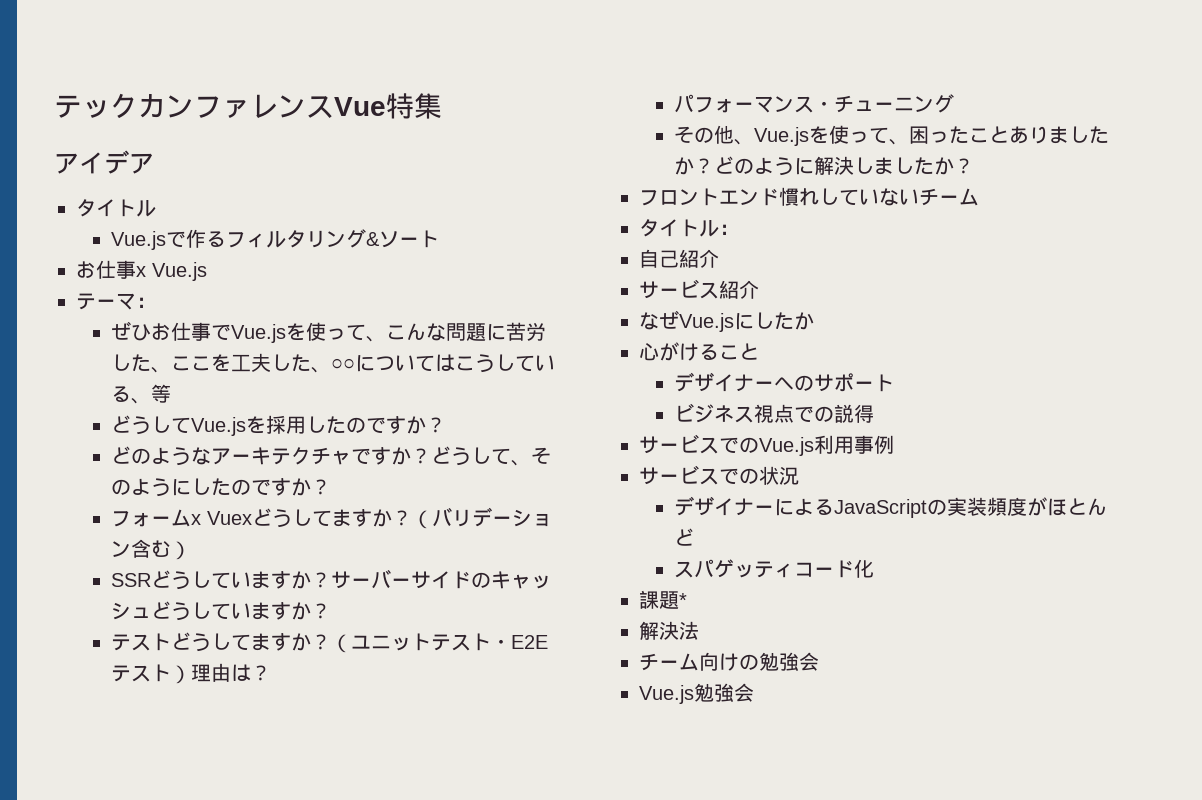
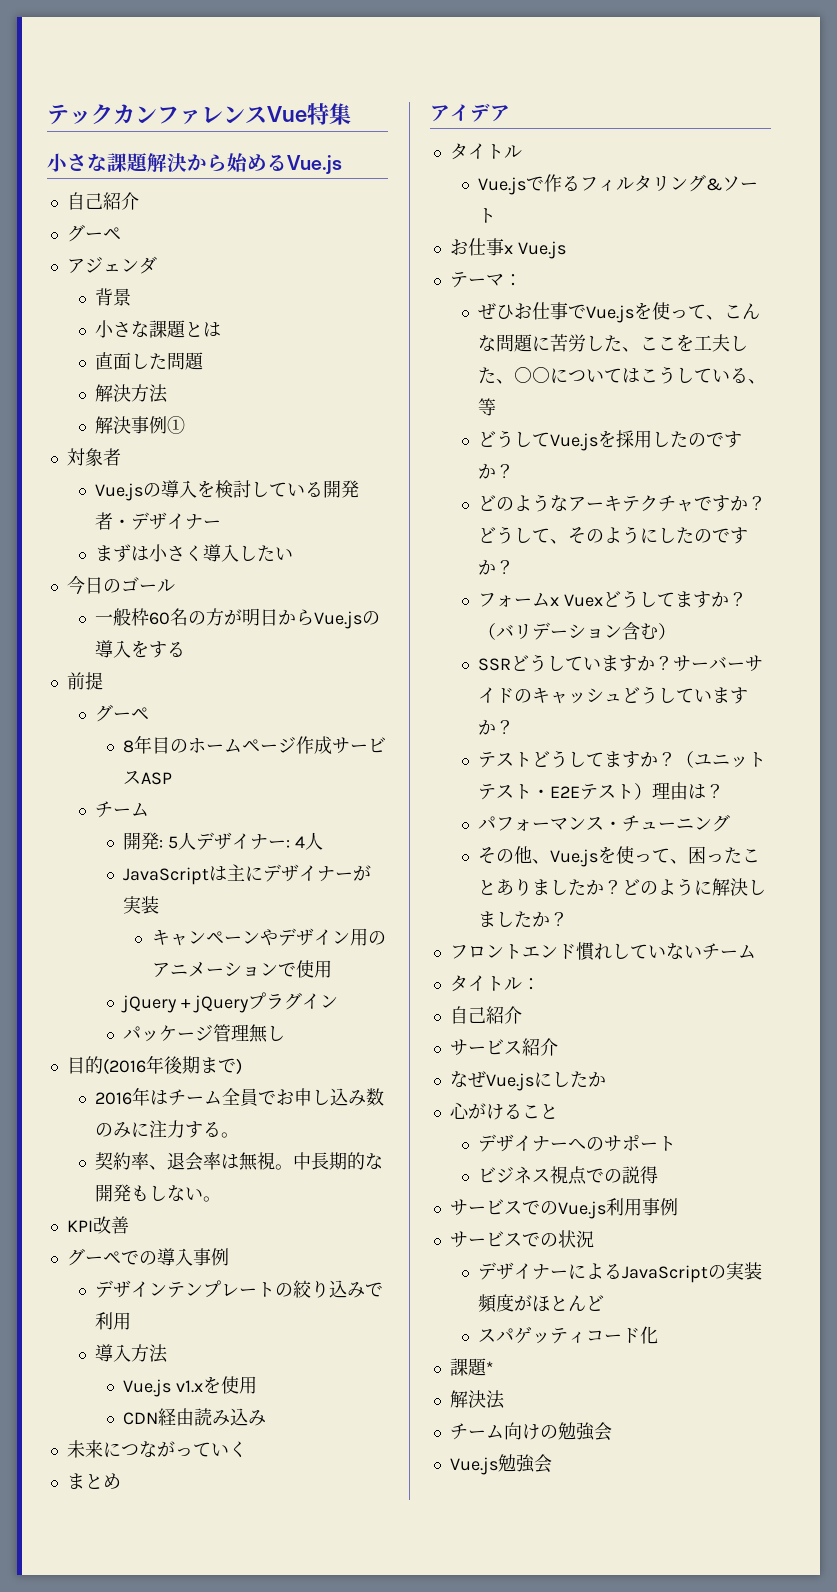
+ 小さな課題解決から始めるVue.js
+ 自己紹介
+ グーペ
+ アジェンダ
+ 背景
+ 小さな課題とは
+ 直面した問題
+ 解決方法
+ 解決事例①
+ 対象者
+ Vue.jsの導入を検討している開発者・デザイナー
+ まずは小さく導入したい
+ 今日のゴール
+ 一般枠60名の方が明日からVue.jsの導入をする
+ 前提
+ グーペ
+ 8年目のホームページ作成サービスASP
+ チーム
+ 開発: 5人デザイナー: 4人
+ JavaScriptは主にデザイナーが実装
+ キャンペーンやデザイン用のアニメーションで使用
+ jQuery + jQueryプラグイン
+ パッケージ管理無し
+ 目的(2016年後期まで)
+ 2016年はチーム全員でお申し込み数のみに注力する。
+ 契約率、退会率は無視。中長期的な開発もしない。
+ KPI改善
+ グーペでの導入事例
+ デザインテンプレートの絞り込みで利用
+ 導入方法
+ Vue.js v1.xを使用
+ CDN経由読み込み
+ 未来につながっていく
+ まとめ

